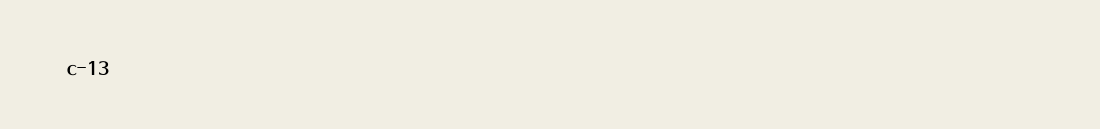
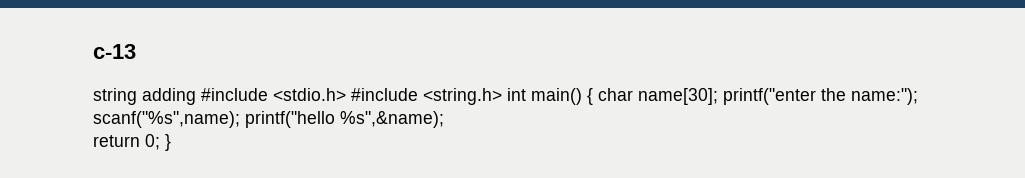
+ string adding #include <stdio.h> #include <string.h> int main() { char name[30]; printf("enter the name:"); scanf("%s",name); printf("hello %s",&name);
+ return 0; }

